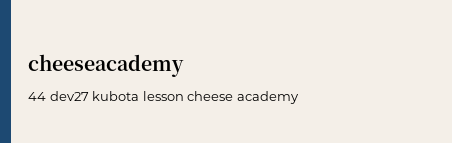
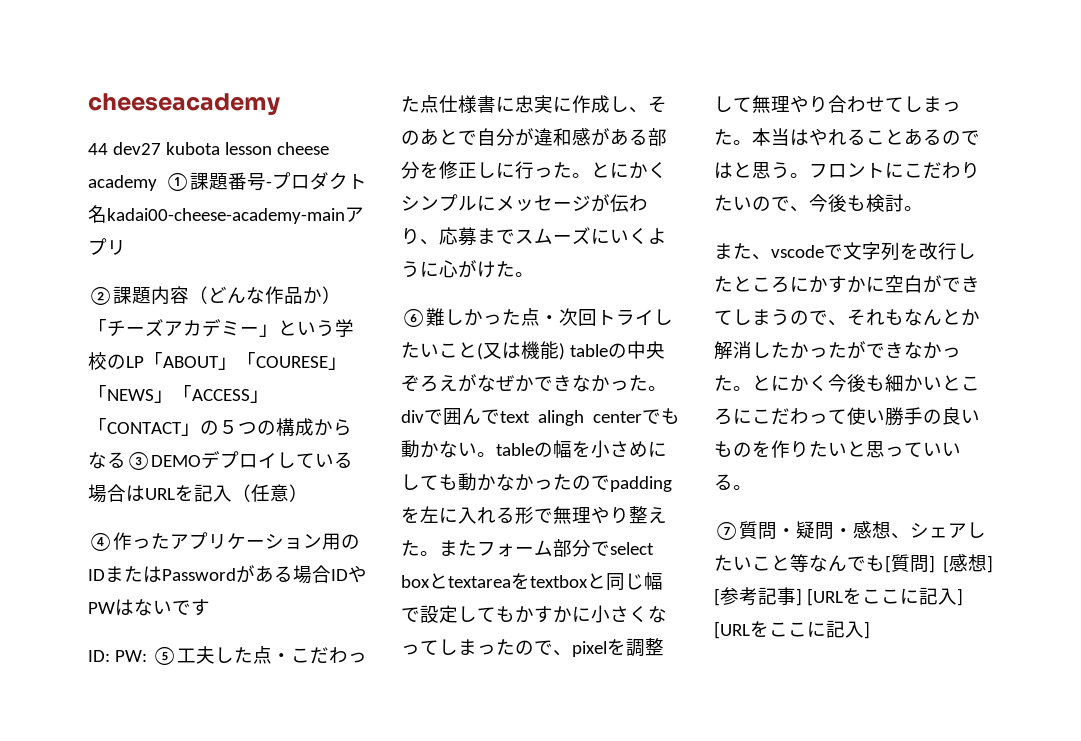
- 44 dev27 kubota lesson cheese academy
+ 44 dev27 kubota lesson cheese academy ①課題番号-プロダクト名kadai00-cheese-academy-mainアプリ
+ ②課題内容（どんな作品か）「チーズアカデミー」という学校のLP「ABOUT」「COURESE」「NEWS」「ACCESS」「CONTACT」の５つの構成からなる③DEMOデプロイしている場合はURLを記入（任意）
+ ④作ったアプリケーション用のIDまたはPasswordがある場合IDやPWはないです
+ ID: PW: ⑤工夫した点・こだわった点仕様書に忠実に作成し、そのあとで自分が違和感がある部分を修正しに行った。とにかくシンプルにメッセージが伝わり、応募までスムーズにいくように心がけた。
+ ⑥難しかった点・次回トライしたいこと(又は機能) tableの中央ぞろえがなぜかできなかった。divで囲んでtext alingh centerでも動かない。tableの幅を小さめにしても動かなかったのでpaddingを左に入れる形で無理やり整えた。またフォーム部分でselect boxとtextareaをtextboxと同じ幅で設定してもかすかに小さくなってしまったので、pixelを調整して無理やり合わせてしまった。本当はやれることあるのではと思う。フロントにこだわりたいので、今後も検討。
+ また、vscodeで文字列を改行したところにかすかに空白ができてしまうので、それもなんとか解消したかったができなかった。とにかく今後も細かいところにこだわって使い勝手の良いものを作りたいと思っていいる。
+ ⑦質問・疑問・感想、シェアしたいこと等なんでも[質問] [感想] [参考記事] [URLをここに記入] [URLをここに記入]

